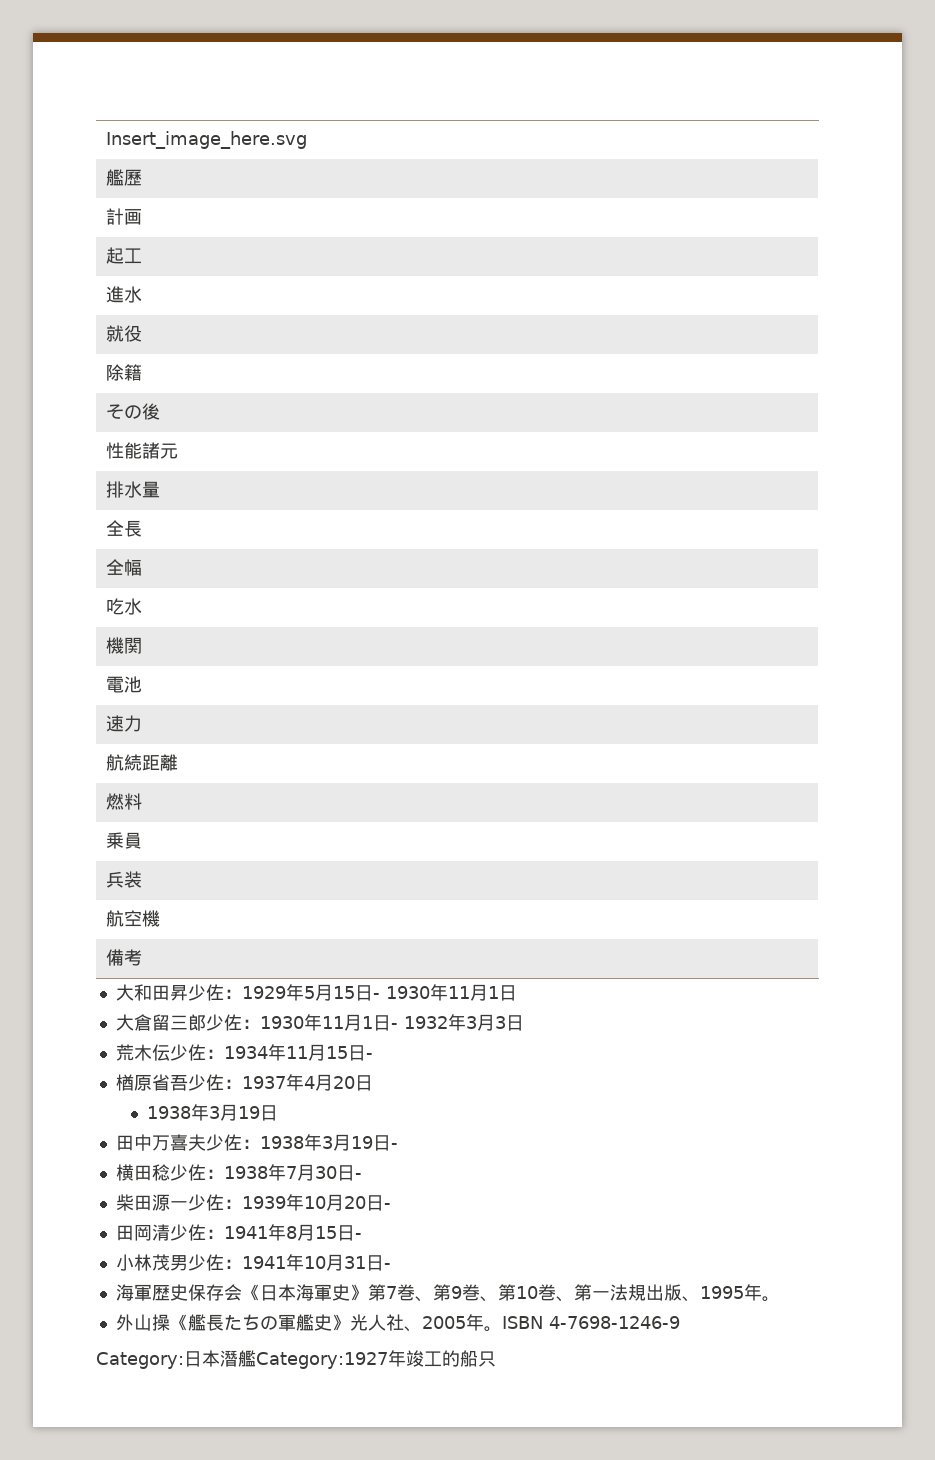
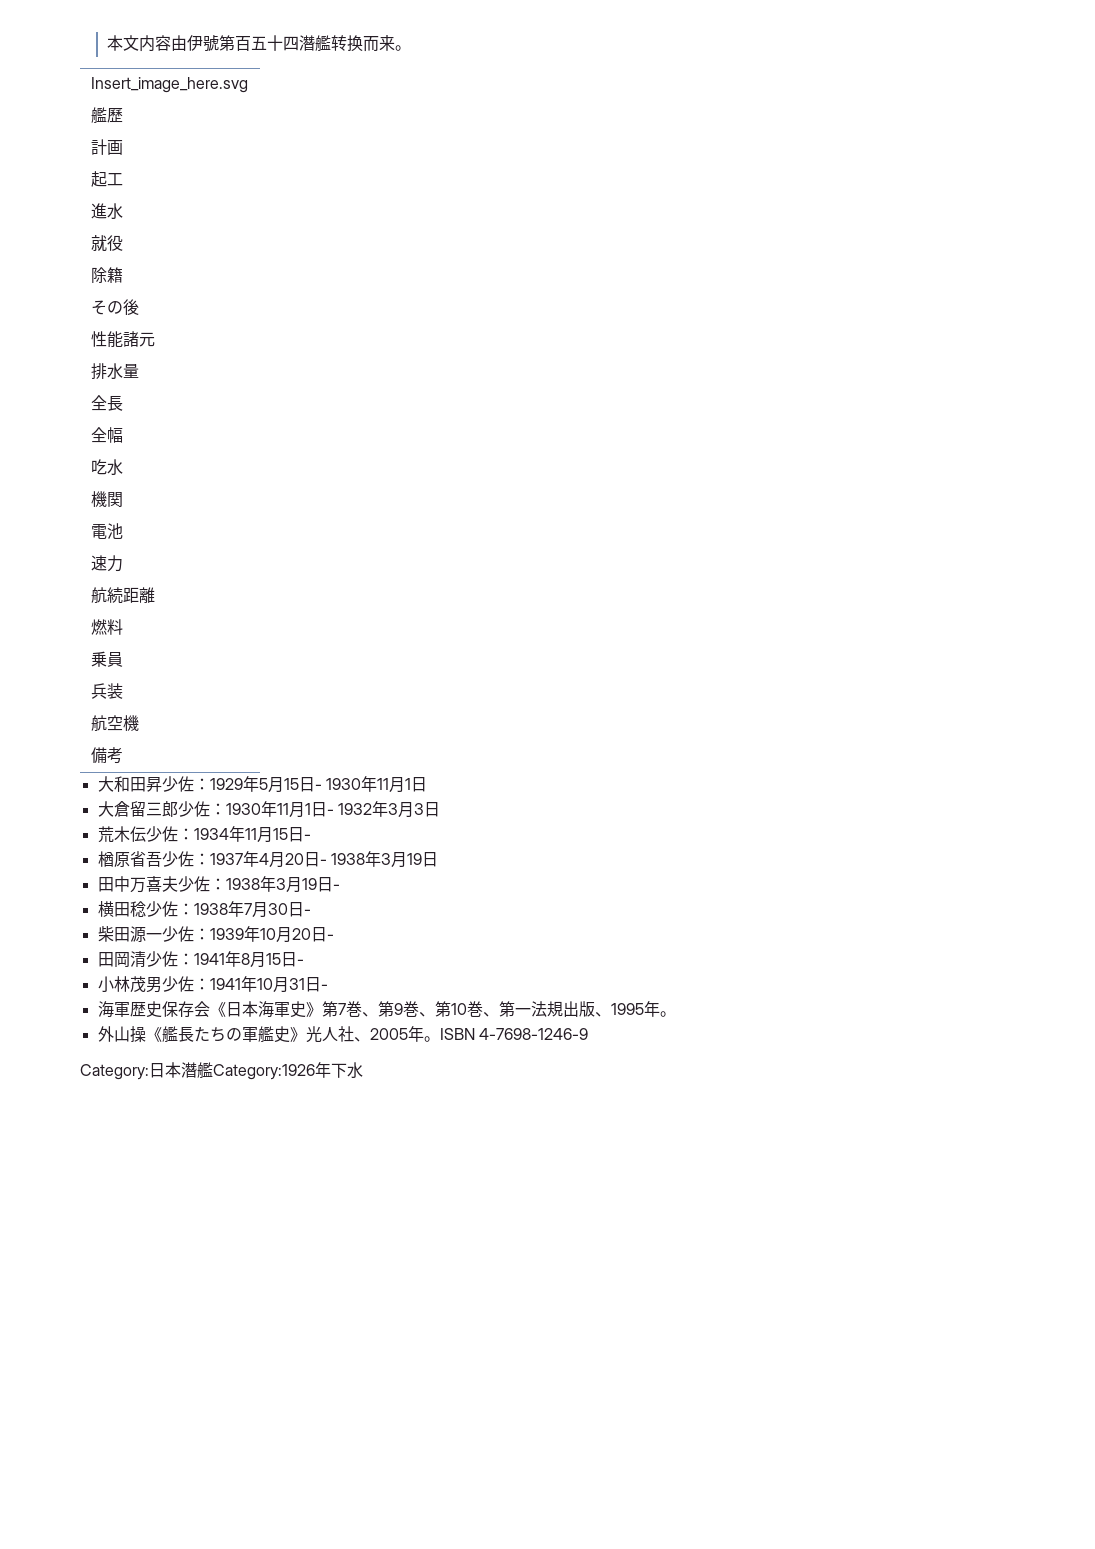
+ 本文内容由伊號第百五十四潛艦转换而来。
- 楢原省吾少佐：1937年4月20日
- 1938年3月19日
+ 楢原省吾少佐：1937年4月20日- 1938年3月19日
- Category:日本潛艦Category:1927年竣工的船只
+ Category:日本潛艦Category:1926年下水

